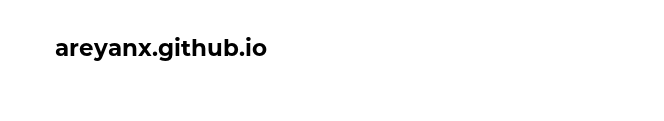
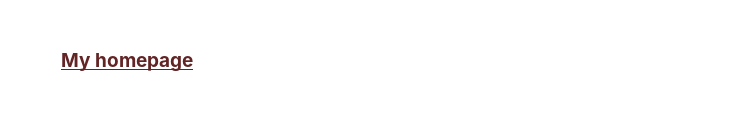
- areyanx.github.io
+ My homepage

